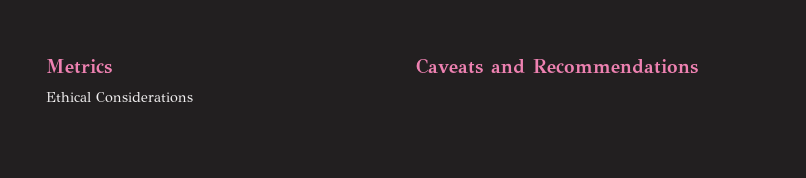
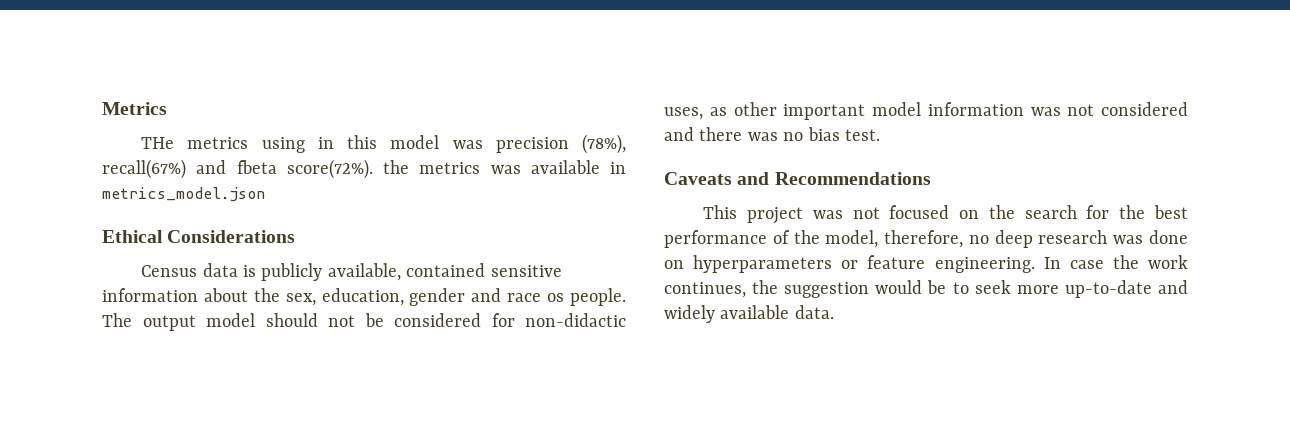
+ THe metrics using in this model was precision (78%), recall(67%) and fbeta score(72%). the metrics was available in metrics_model.json
  Ethical Considerations
+ Census data is publicly available, contained sensitive information about the sex, education, gender and race os people. The output model should not be considered for non-didactic uses, as other important model information was not considered and there was no bias test.
  Caveats and Recommendations
+ This project was not focused on the search for the best performance of the model, therefore, no deep research was done on hyperparameters or feature engineering. In case the work continues, the suggestion would be to seek more up-to-date and widely available data.

